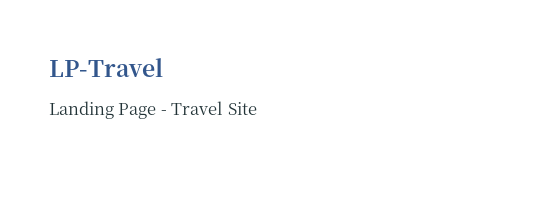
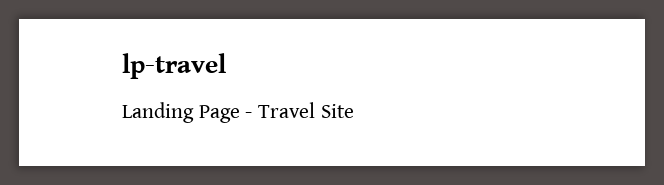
- LP-Travel
+ lp-travel

